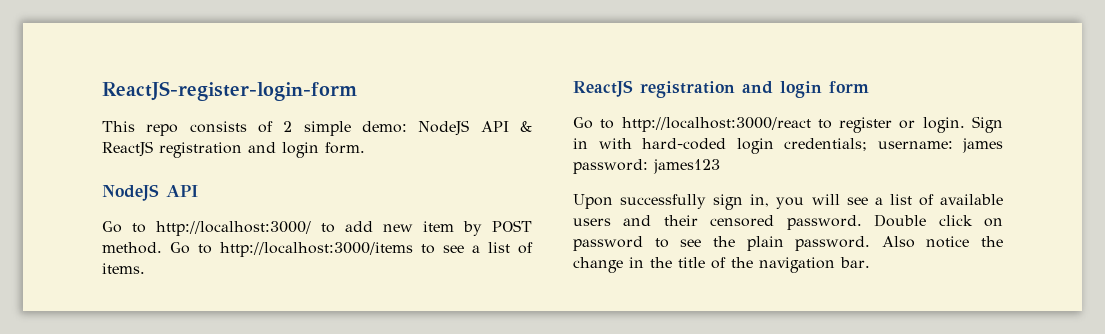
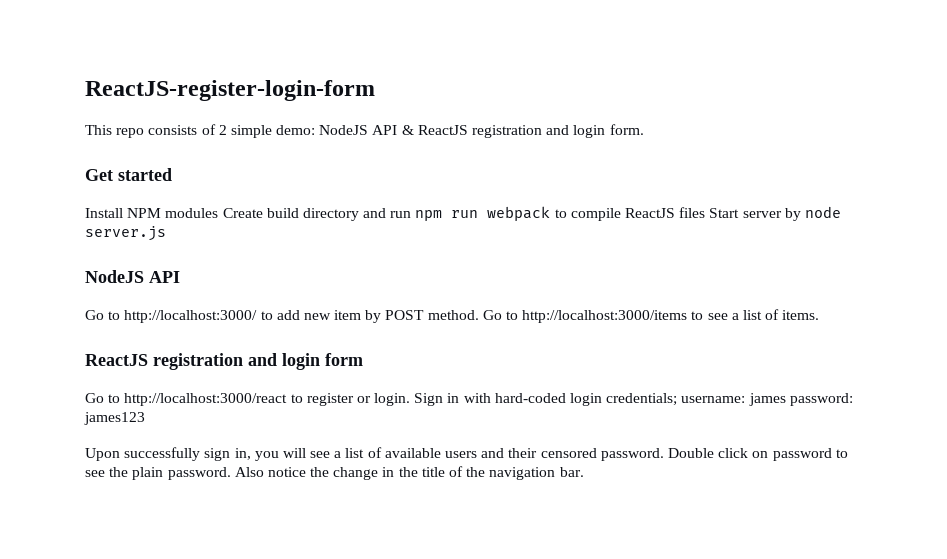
+ Get started
+ Install NPM modules Create build directory and run npm run webpack to compile ReactJS files Start server by node server.js

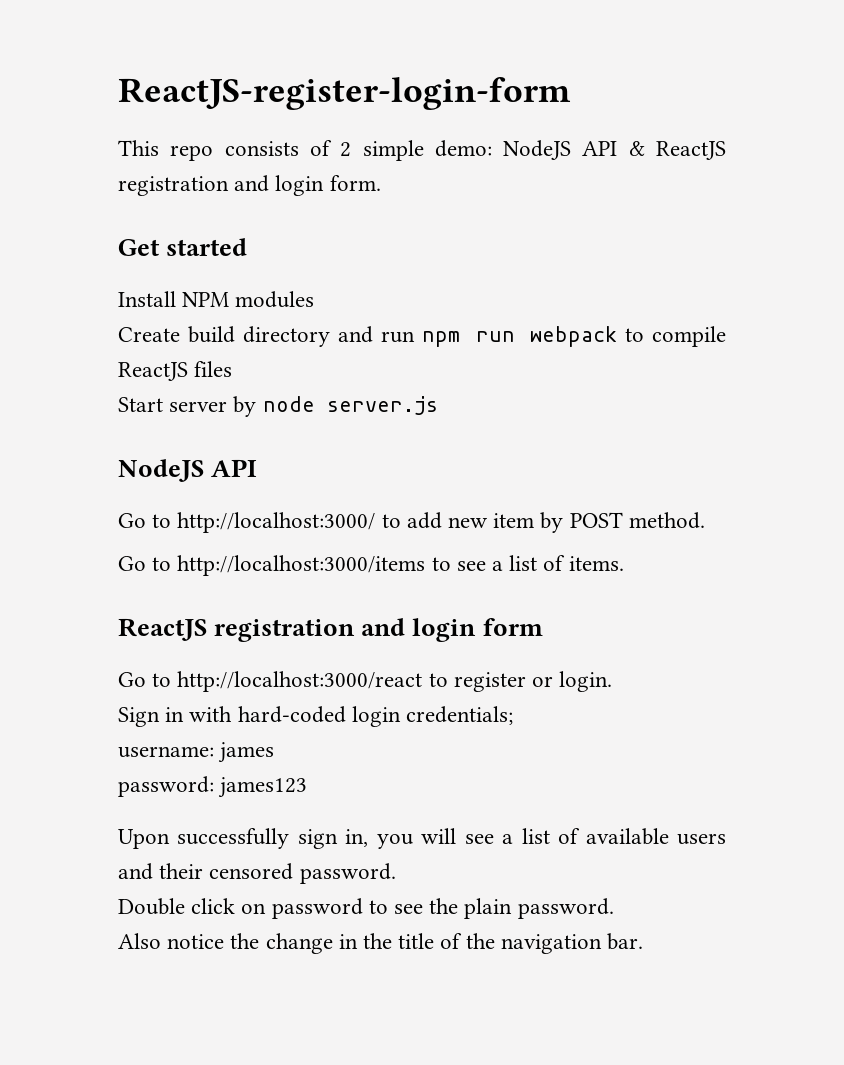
- Install NPM modules Create build directory and run npm run webpack to compile ReactJS files Start server by node server.js
+ Install NPM modules
+ Create build directory and run npm run webpack to compile ReactJS files
+ Start server by node server.js
- Go to http://localhost:3000/ to add new item by POST method. Go to http://localhost:3000/items to see a list of items.
+ Go to http://localhost:3000/ to add new item by POST method.
+ Go to http://localhost:3000/items to see a list of items.
- Go to http://localhost:3000/react to register or login. Sign in with hard-coded login credentials; username: james password: james123
+ Go to http://localhost:3000/react to register or login.
+ Sign in with hard-coded login credentials;
+ username: james
+ password: james123
- Upon successfully sign in, you will see a list of available users and their censored password. Double click on password to see the plain password. Also notice the change in the title of the navigation bar.
+ Upon successfully sign in, you will see a list of available users and their censored password.
+ Double click on password to see the plain password.
+ Also notice the change in the title of the navigation bar.

